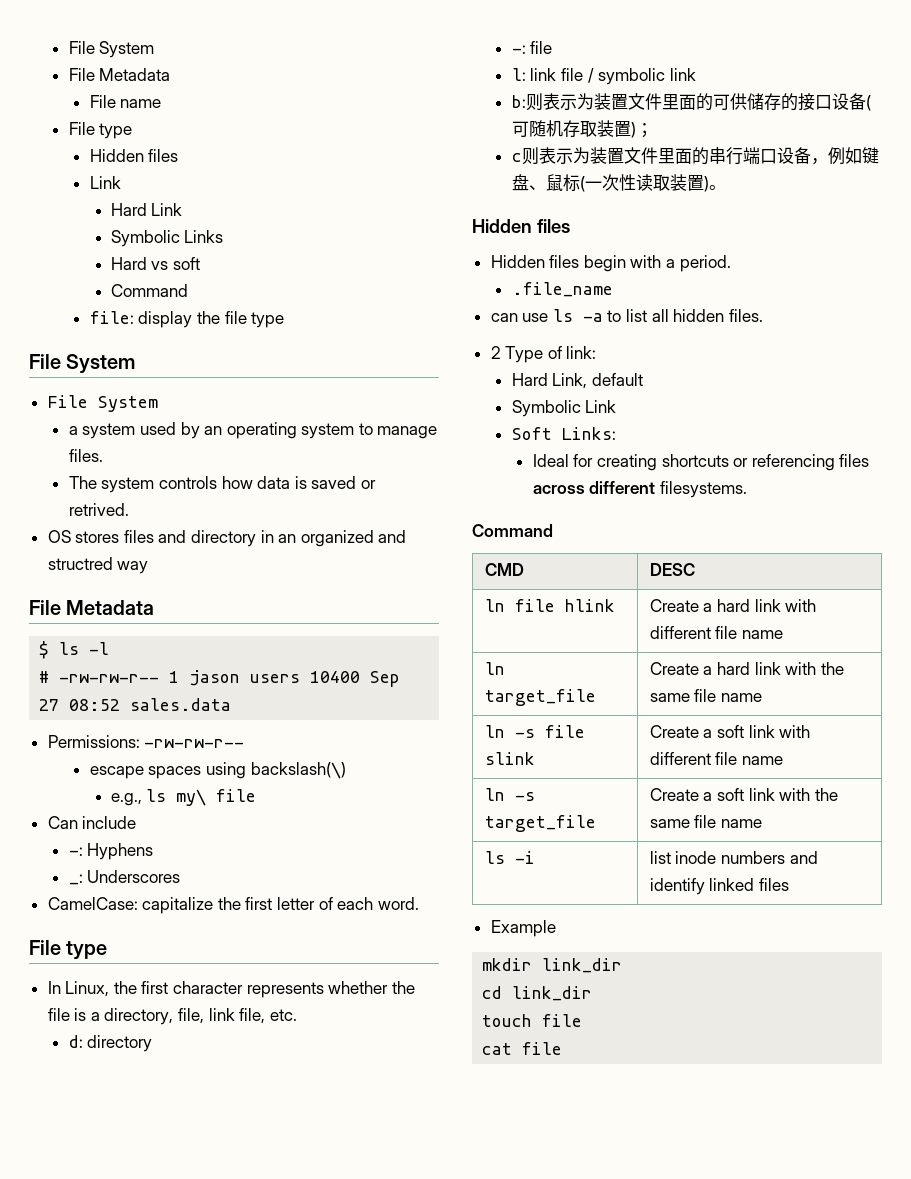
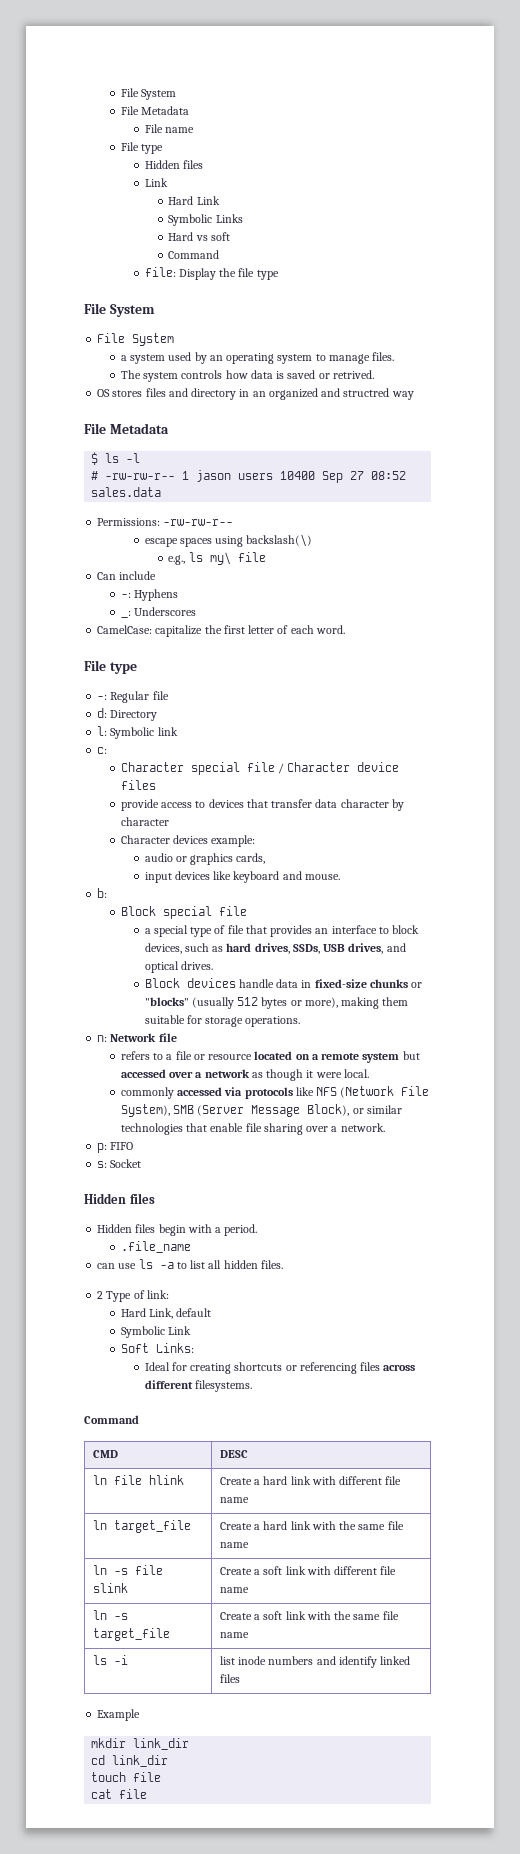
- file: display the file type
+ file: Display the file type
- In Linux, the first character represents whether the file is a directory, file, link file, etc.
- d: directory
- -: file
- l: link file / symbolic link
- b:则表示为装置文件里面的可供储存的接口设备(可随机存取装置)；
- c则表示为装置文件里面的串行端口设备，例如键盘、鼠标(一次性读取装置)。
+ -: Regular file
+ d: Directory
+ l: Symbolic link
+ c:
+ Character special file / Character device files
+ provide access to devices that transfer data character by character
+ Character devices example:
+ audio or graphics cards,
+ input devices like keyboard and mouse.
+ b:
+ Block special file
+ a special type of file that provides an interface to block devices, such as hard drives, SSDs, USB drives, and optical drives.
+ Block devices handle data in fixed-size chunks or "blocks" (usually 512 bytes or more), making them suitable for storage operations.
+ n: Network file
+ refers to a file or resource located on a remote system but accessed over a network as though it were local.
+ commonly accessed via protocols like NFS (Network File System), SMB (Server Message Block), or similar technologies that enable file sharing over a network.
+ p: FIFO
+ s: Socket

